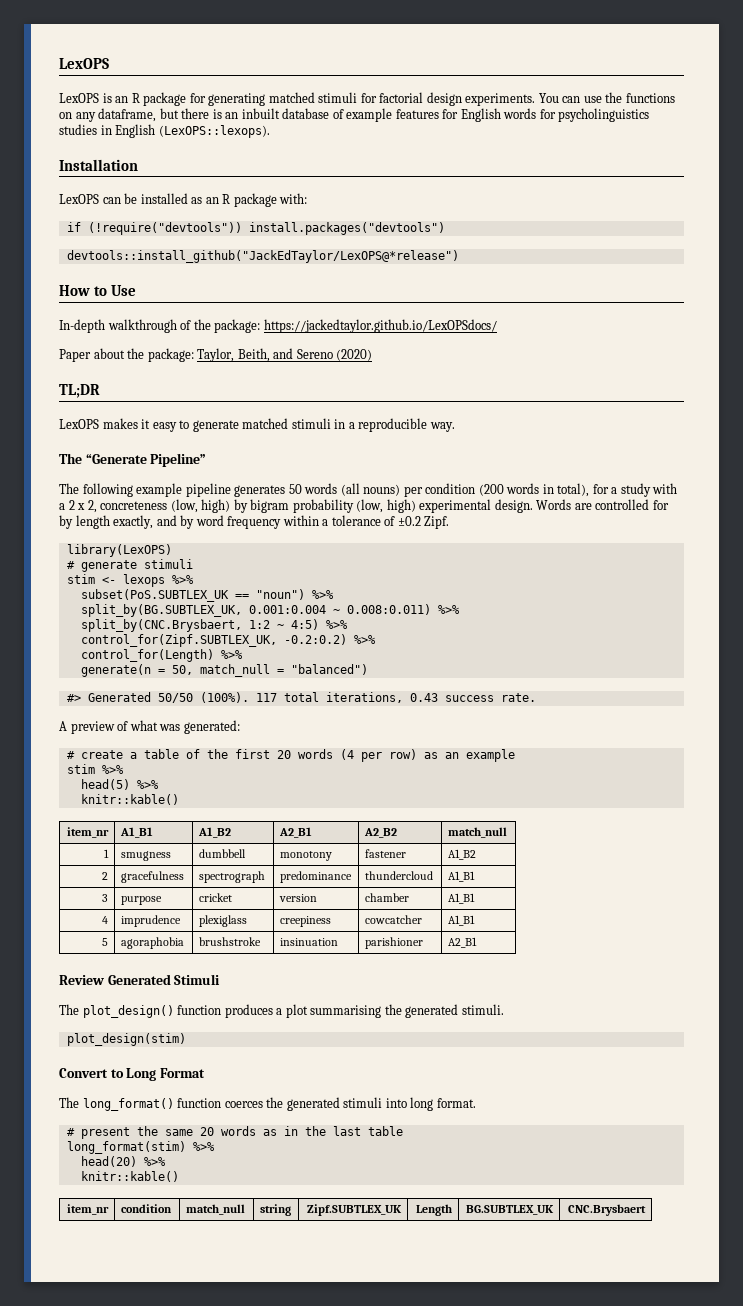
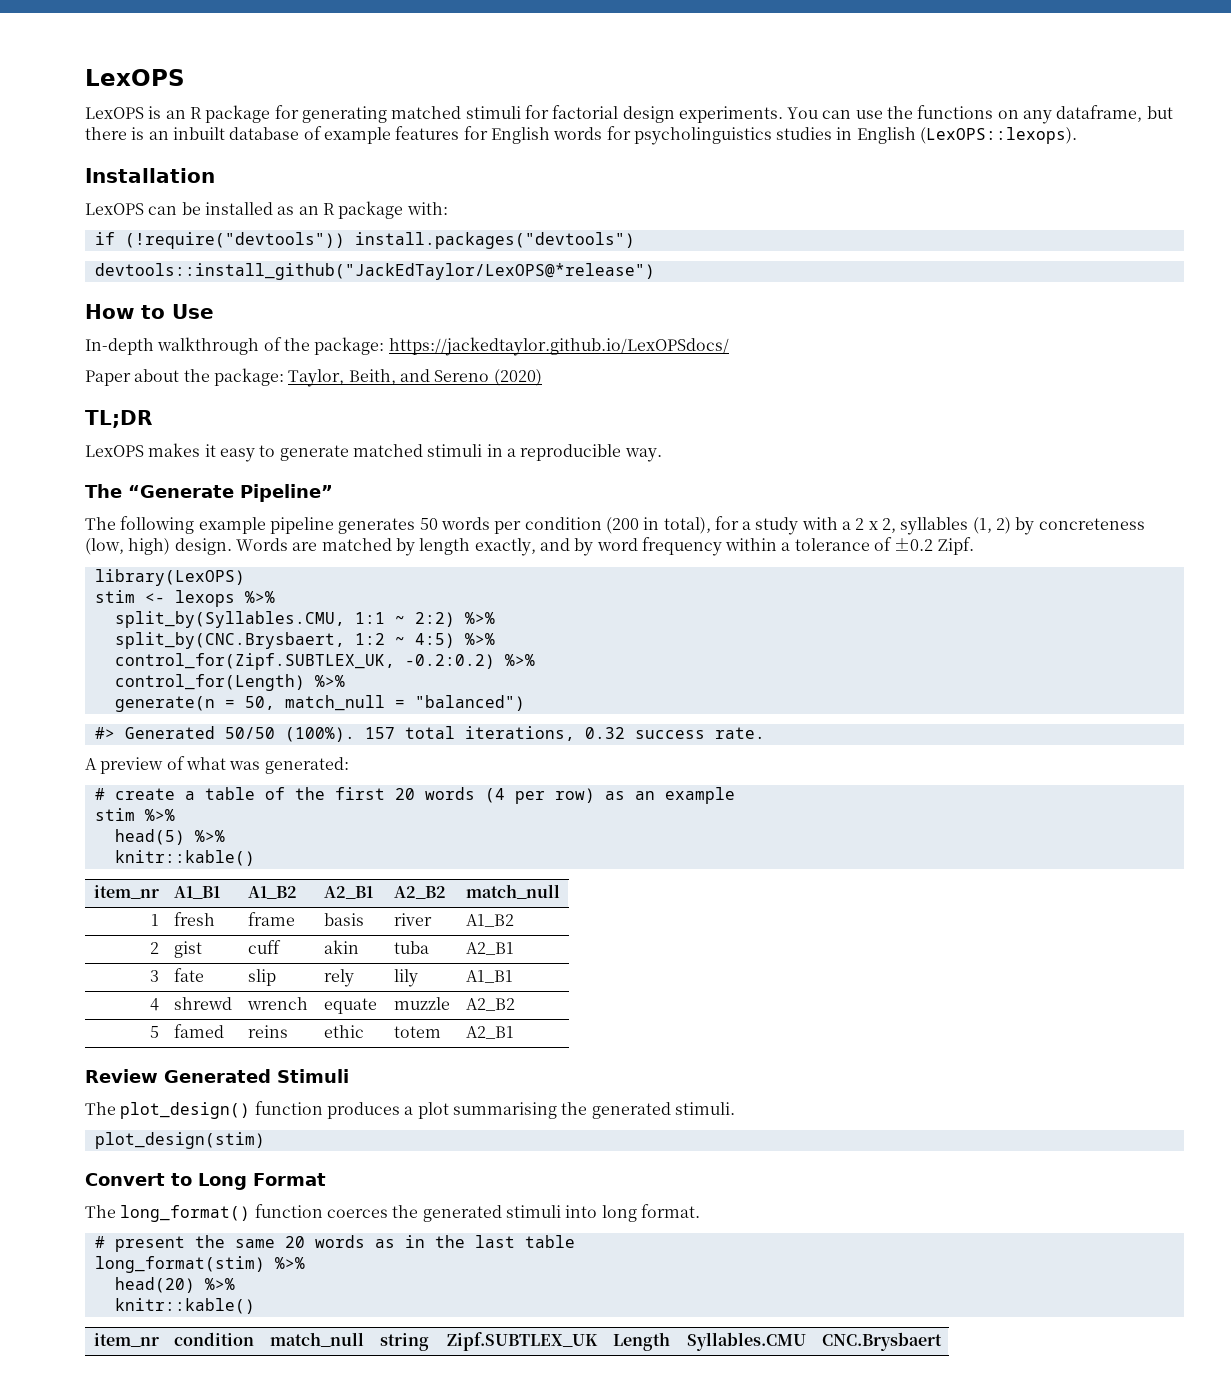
- The following example pipeline generates 50 words (all nouns) per condition (200 words in total), for a study with a 2 x 2, concreteness (low, high) by bigram probability (low, high) experimental design.
+ The following example pipeline generates 50 words per condition (200 in total), for a study with a 2 x 2, syllables (1, 2) by concreteness (low, high) design.
- Words are controlled for by length exactly, and by word frequency within a tolerance of ±0.2 Zipf.
+ Words are matched by length exactly, and by word frequency within a tolerance of ±0.2 Zipf.
- # generate stimuli
- subset(PoS.SUBTLEX_UK == "noun") %>%
- split_by(BG.SUBTLEX_UK, 0.001:0.004 ~ 0.008:0.011) %>%
+ split_by(Syllables.CMU, 1:1 ~ 2:2) %>%
- 117 total iterations, 0.43 success rate.
+ 157 total iterations, 0.32 success rate.
- 1 | smugness | dumbbell | monotony | fastener | A1_B2
- 2 | gracefulness | spectrograph | predominance | thundercloud | A1_B1
- 3 | purpose | cricket | version | chamber | A1_B1
- 4 | imprudence | plexiglass | creepiness | cowcatcher | A1_B1
- 5 | agoraphobia | brushstroke | insinuation | parishioner | A2_B1
+ 1 | fresh | frame | basis | river | A1_B2
+ 2 | gist | cuff | akin | tuba | A2_B1
+ 3 | fate | slip | rely | lily | A1_B1
+ 4 | shrewd | wrench | equate | muzzle | A2_B2
+ 5 | famed | reins | ethic | totem | A2_B1
- item_nr | condition | match_null | string | Zipf.SUBTLEX_UK | Length | BG.SUBTLEX_UK | CNC.Brysbaert
+ item_nr | condition | match_null | string | Zipf.SUBTLEX_UK | Length | Syllables.CMU | CNC.Brysbaert

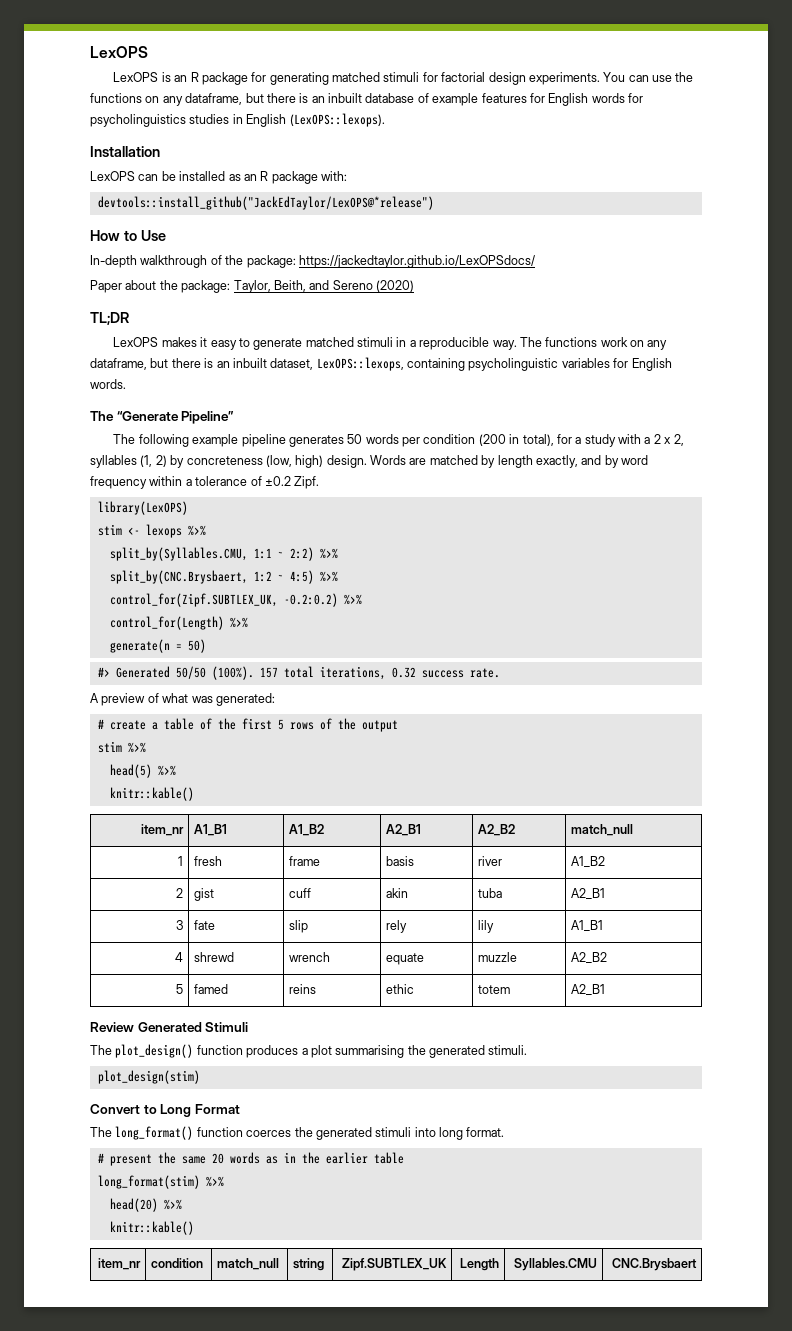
- if (!require("devtools")) install.packages("devtools")
+ The functions work on any dataframe, but there is an inbuilt dataset, LexOPS::lexops, containing psycholinguistic variables for English words.
- generate(n = 50, match_null = "balanced")
+ generate(n = 50)
- # create a table of the first 20 words (4 per row) as an example
+ # create a table of the first 5 rows of the output
- # present the same 20 words as in the last table
+ # present the same 20 words as in the earlier table

